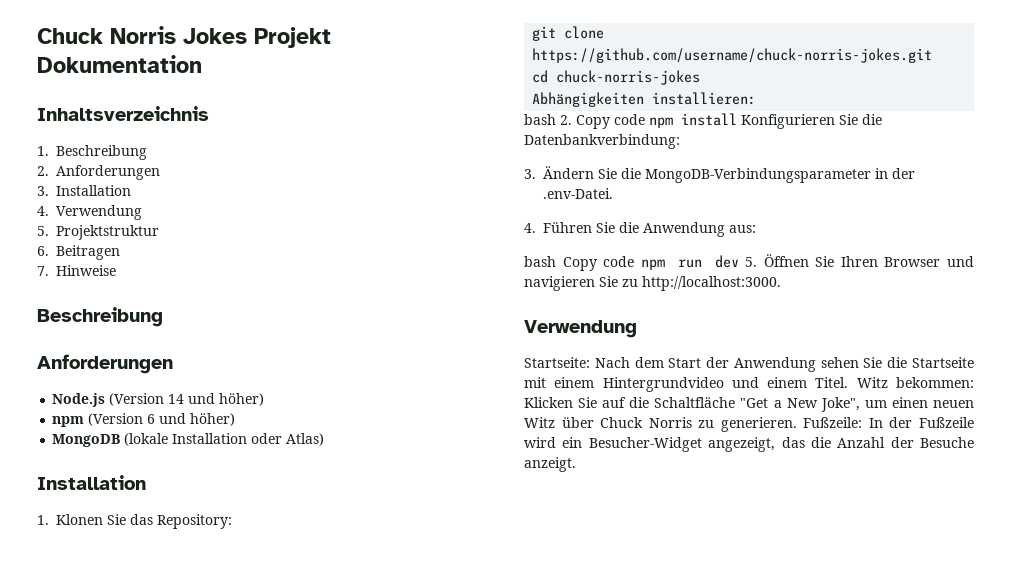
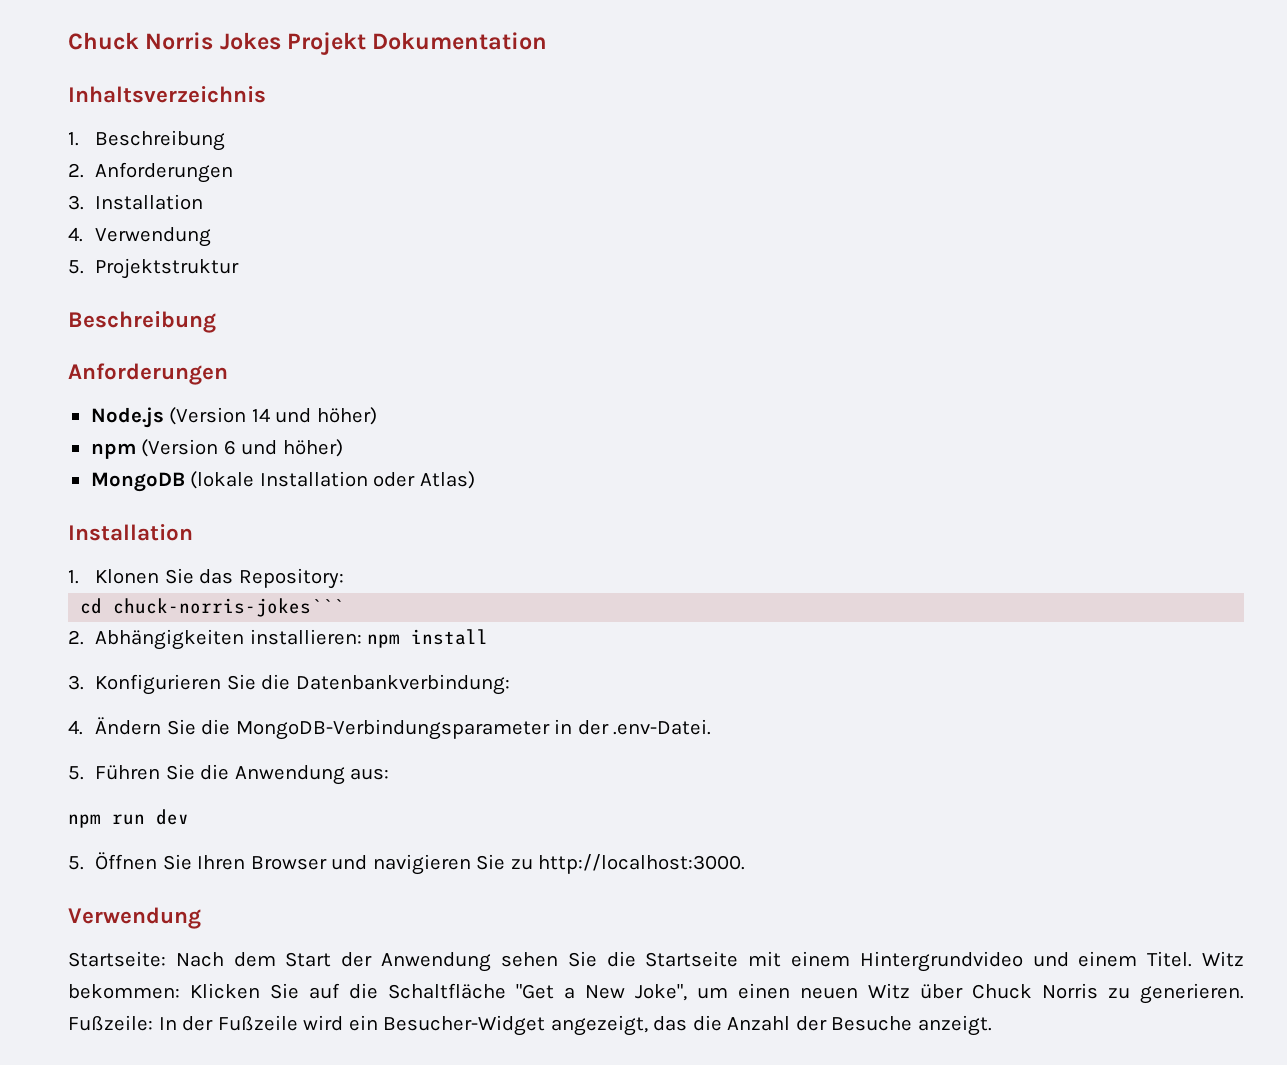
- 6. Beitragen
- 7. Hinweise
- git clone https://github.com/username/chuck-norris-jokes.git
- cd chuck-norris-jokes
- Abhängigkeiten installieren:
- bash 2. Copy code npm install Konfigurieren Sie die Datenbankverbindung:
+ cd chuck-norris-jokes```
+ 2. Abhängigkeiten installieren: npm install
+ 3. Konfigurieren Sie die Datenbankverbindung:
- 3. Ändern Sie die MongoDB-Verbindungsparameter in der .env-Datei.
+ 4. Ändern Sie die MongoDB-Verbindungsparameter in der .env-Datei.
- 4. Führen Sie die Anwendung aus:
+ 5. Führen Sie die Anwendung aus:
- bash Copy code npm run dev 5. Öffnen Sie Ihren Browser und navigieren Sie zu http://localhost:3000.
+ npm run dev
+ 5. Öffnen Sie Ihren Browser und navigieren Sie zu http://localhost:3000.

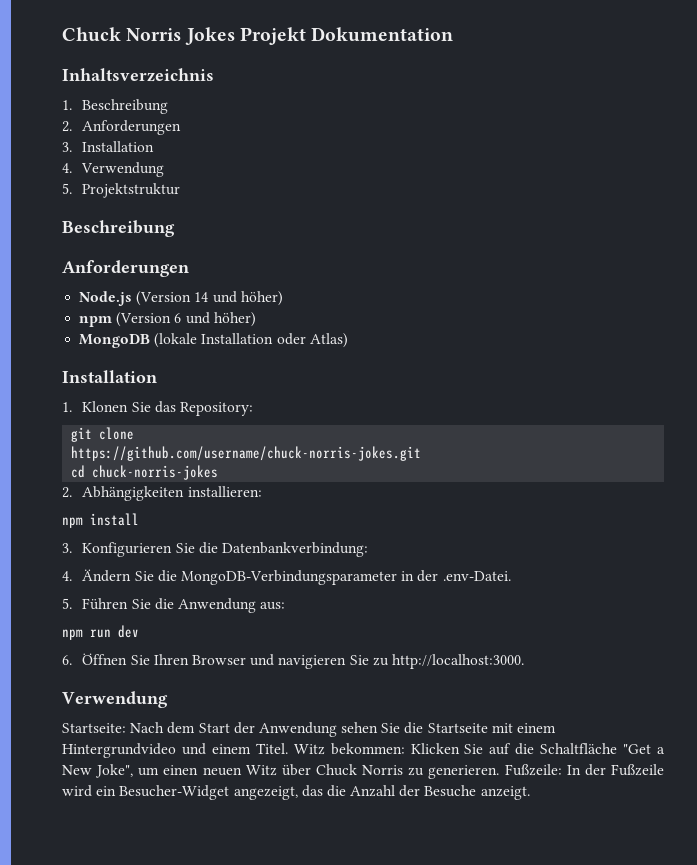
+ git clone
+ https://github.com/username/chuck-norris-jokes.git
- cd chuck-norris-jokes```
+ cd chuck-norris-jokes
- 2. Abhängigkeiten installieren: npm install
+ 2. Abhängigkeiten installieren:
+ npm install
- 5. Öffnen Sie Ihren Browser und navigieren Sie zu http://localhost:3000.
+ 6. Öffnen Sie Ihren Browser und navigieren Sie zu http://localhost:3000.

